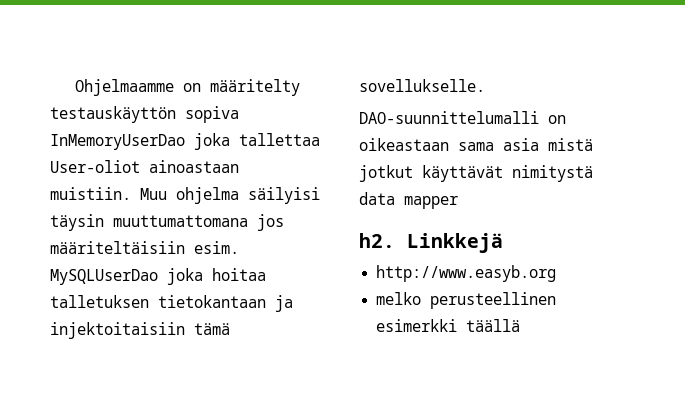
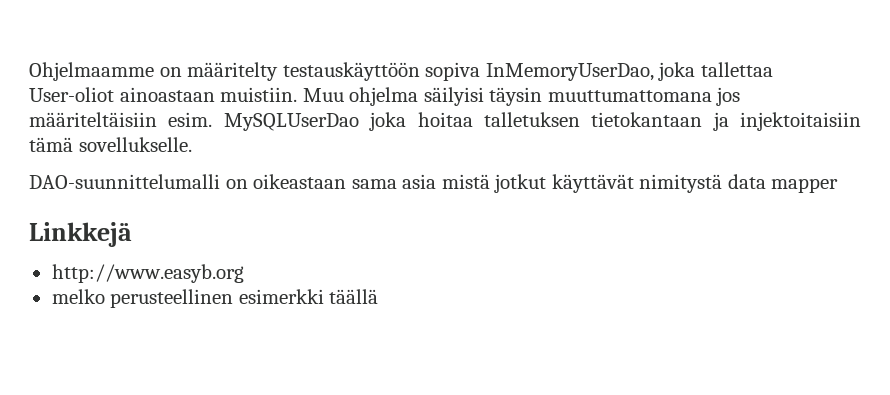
- Ohjelmaamme on määritelty testauskäyttön sopiva InMemoryUserDao joka tallettaa User-oliot ainoastaan muistiin.
+ Ohjelmaamme on määritelty testauskäyttöön sopiva InMemoryUserDao, joka tallettaa User-oliot ainoastaan muistiin.
- h2.

